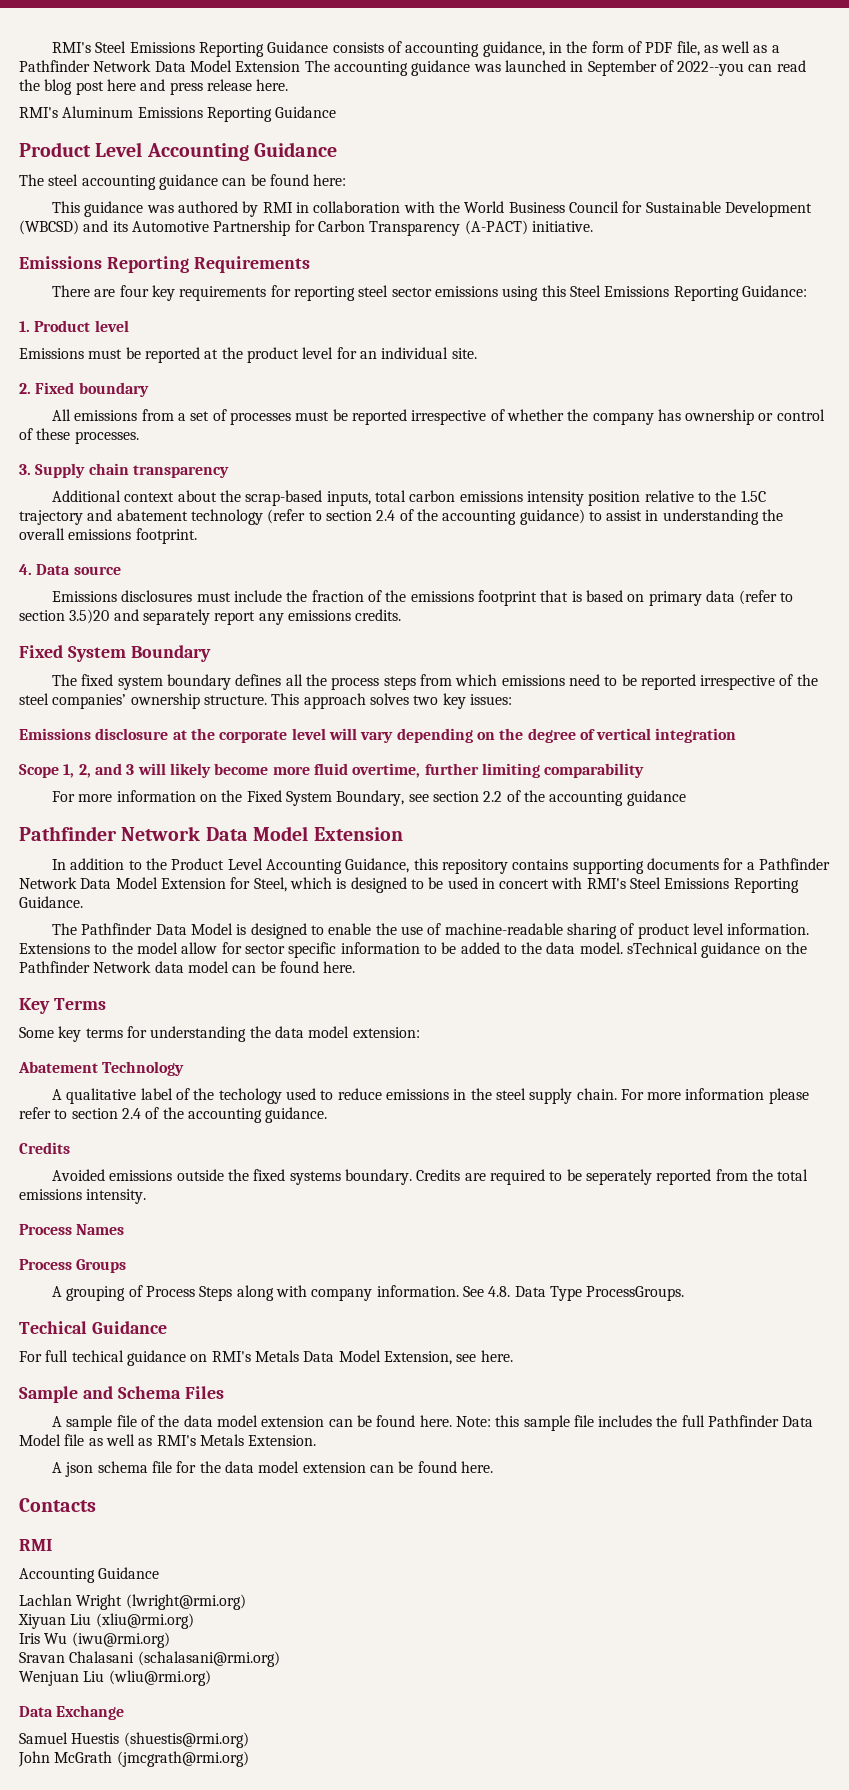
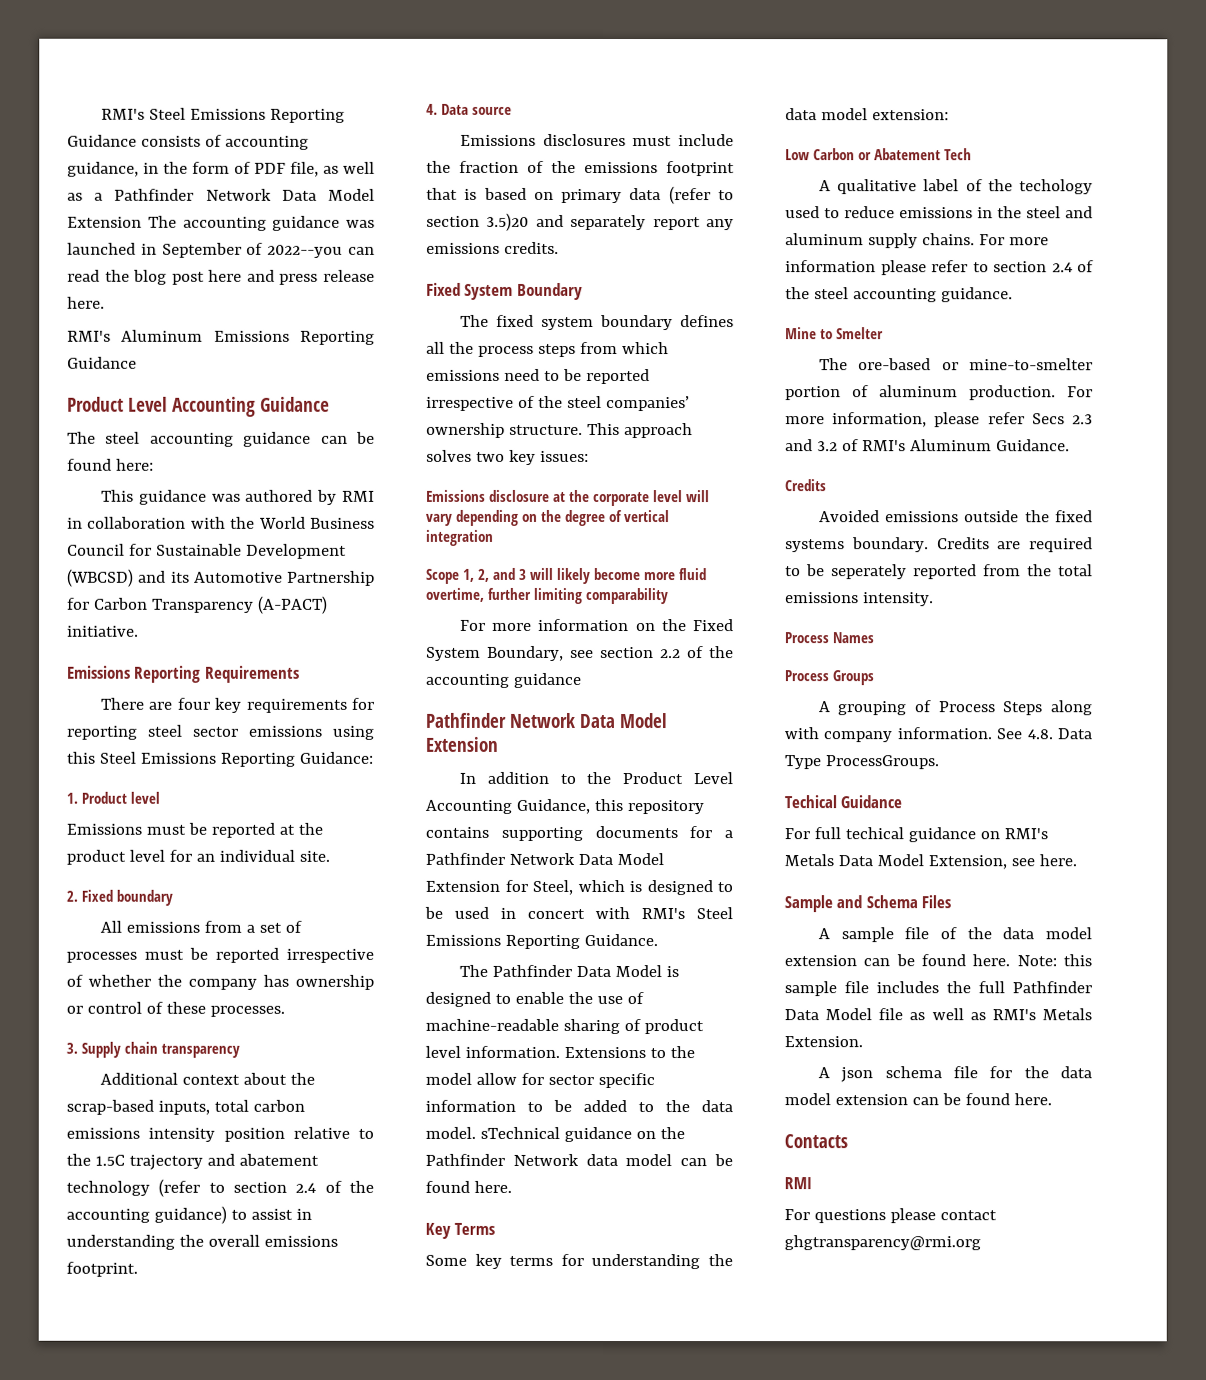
- Abatement Technology
+ Low Carbon or Abatement Tech
- A qualitative label of the techology used to reduce emissions in the steel supply chain.
+ A qualitative label of the techology used to reduce emissions in the steel and aluminum supply chains.
- For more information please refer to section 2.4 of the accounting guidance.
+ For more information please refer to section 2.4 of the steel accounting guidance.
+ Mine to Smelter
+ The ore-based or mine-to-smelter portion of aluminum production. For more information, please refer Secs 2.3 and 3.2 of RMI's Aluminum Guidance.
  Contacts
  RMI
- Accounting Guidance
- Lachlan Wright (lwright@rmi.org)
- Xiyuan Liu (xliu@rmi.org)
- Iris Wu (iwu@rmi.org)
- Sravan Chalasani (schalasani@rmi.org)
- Wenjuan Liu (wliu@rmi.org)
- Data Exchange
- Samuel Huestis (shuestis@rmi.org)
- John McGrath (jmcgrath@rmi.org)
+ For questions please contact ghgtransparency@rmi.org

